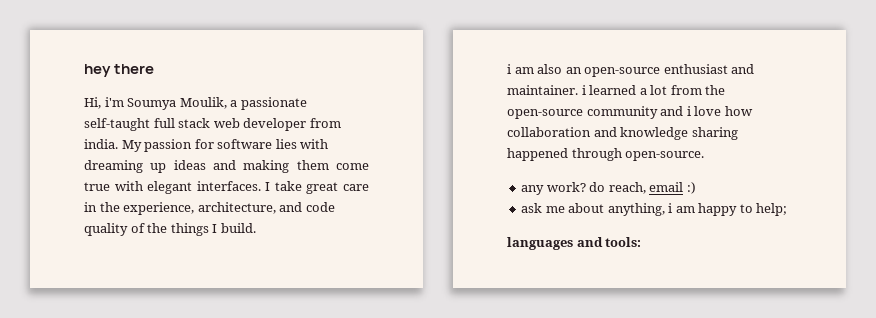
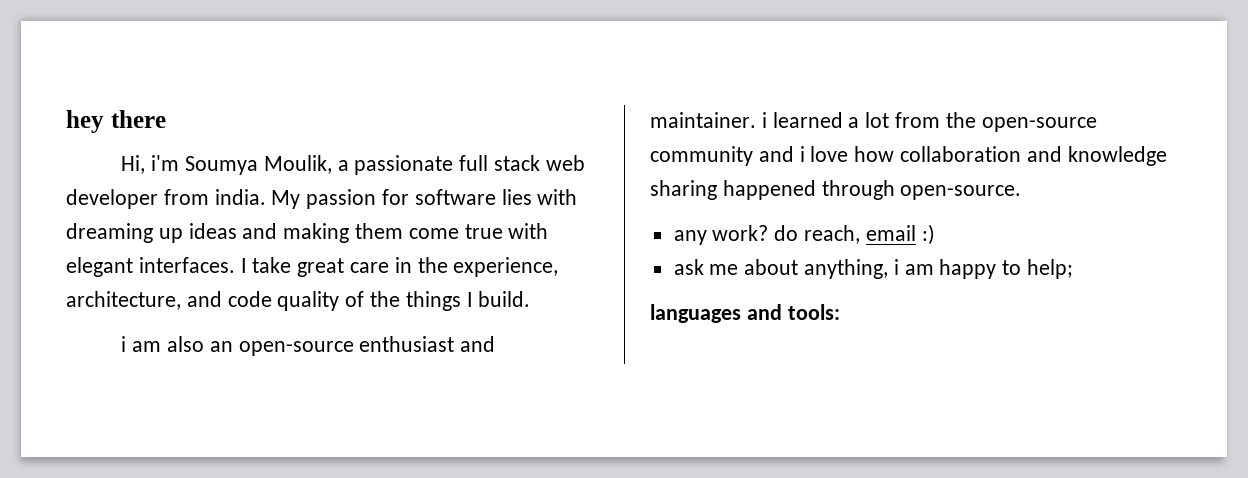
- Hi, i'm Soumya Moulik, a passionate self-taught full stack web developer from india.
+ Hi, i'm Soumya Moulik, a passionate full stack web developer from india.

